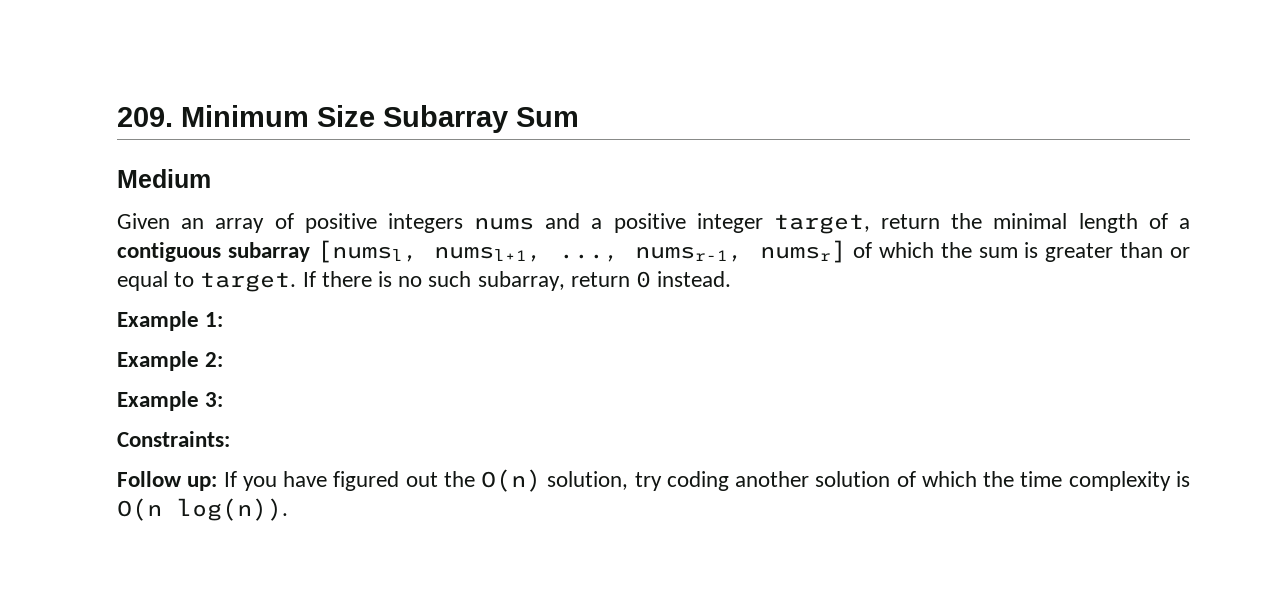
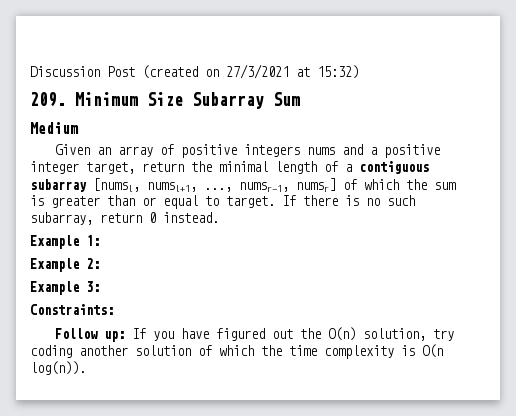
+ Discussion Post (created on 27/3/2021 at 15:32)

